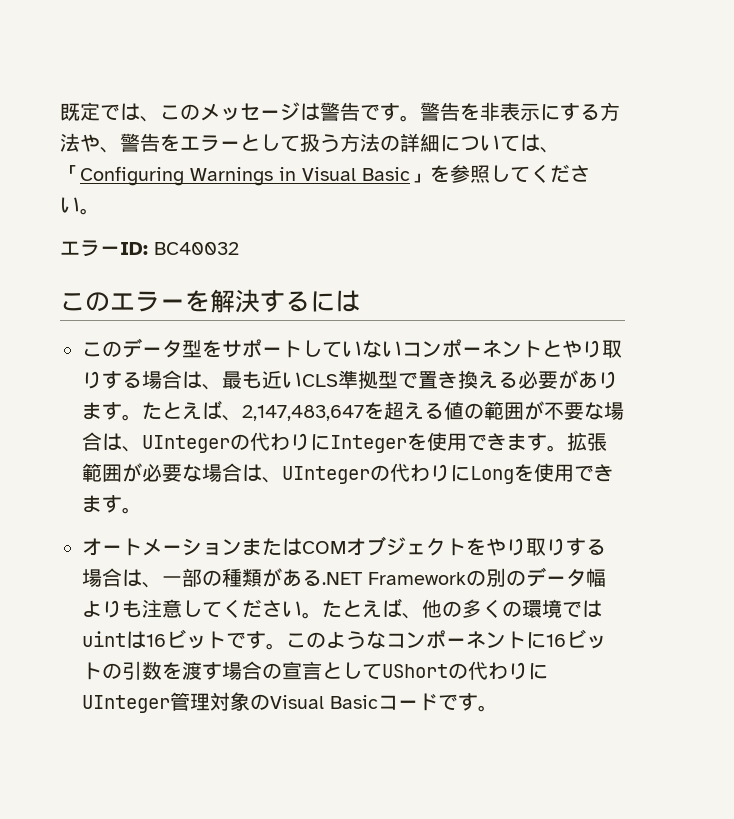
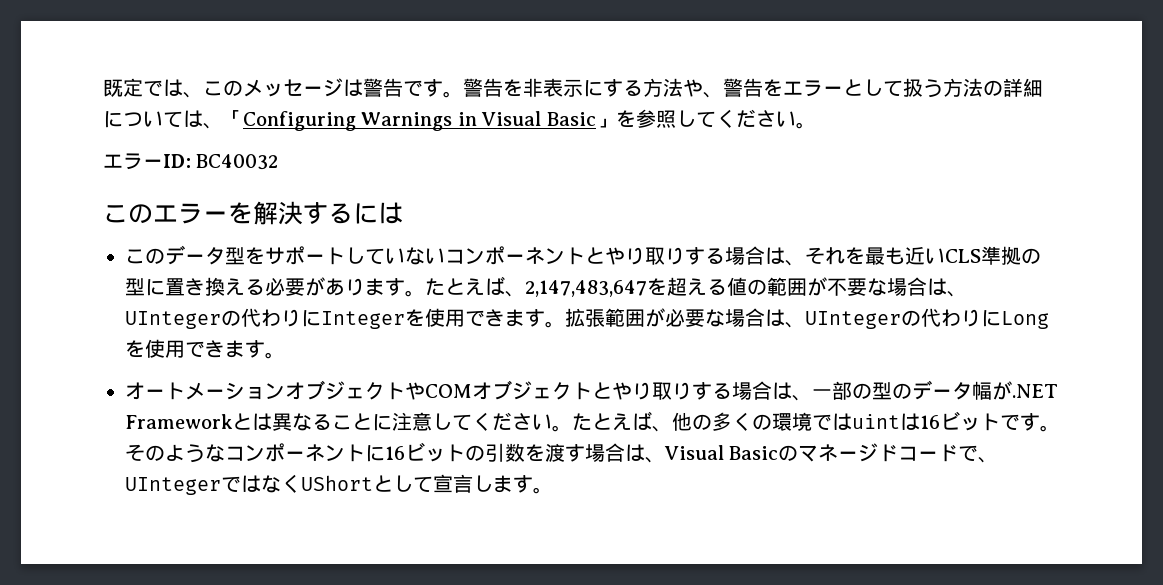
- このデータ型をサポートしていないコンポーネントとやり取りする場合は、最も近いCLS準拠型で置き換える必要があります。
+ このデータ型をサポートしていないコンポーネントとやり取りする場合は、それを最も近いCLS準拠の型に置き換える必要があります。
- オートメーションまたはCOMオブジェクトをやり取りする場合は、一部の種類がある.NET Frameworkの別のデータ幅よりも注意してください。
+ オートメーションオブジェクトやCOMオブジェクトとやり取りする場合は、一部の型のデータ幅が.NET Frameworkとは異なることに注意してください。
- このようなコンポーネントに16ビットの引数を渡す場合の宣言としてUShortの代わりにUInteger管理対象のVisual Basicコードです。
+ そのようなコンポーネントに16ビットの引数を渡す場合は、Visual Basicのマネージドコードで、UIntegerではなくUShortとして宣言します。

